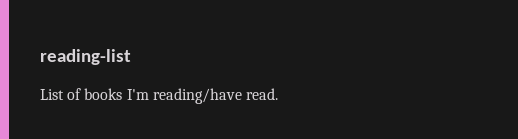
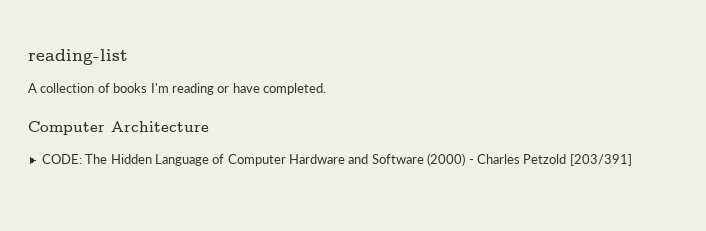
- List of books I'm reading/have read.
+ A collection of books I'm reading or have completed.
+ Computer Architecture
+ CODE: The Hidden Language of Computer Hardware and Software (2000) - Charles Petzold [203/391]

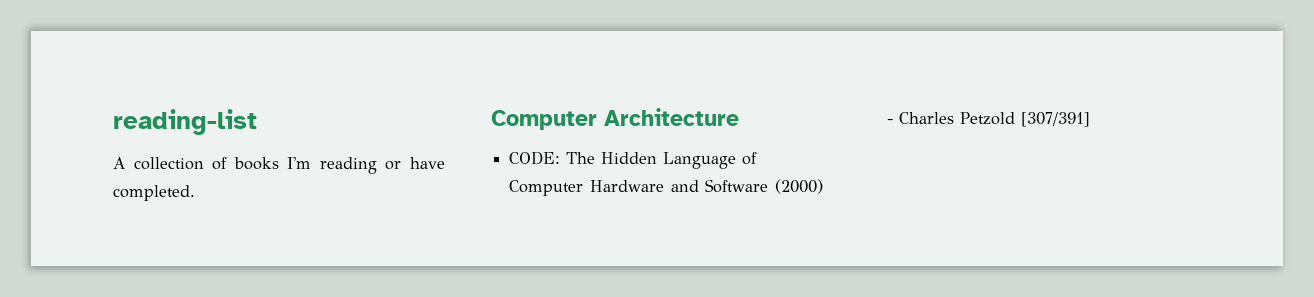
- CODE: The Hidden Language of Computer Hardware and Software (2000) - Charles Petzold [203/391]
+ CODE: The Hidden Language of Computer Hardware and Software (2000) - Charles Petzold [307/391]

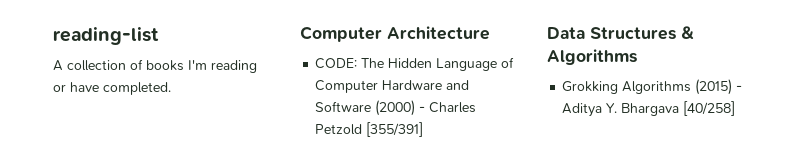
- CODE: The Hidden Language of Computer Hardware and Software (2000) - Charles Petzold [307/391]
+ CODE: The Hidden Language of Computer Hardware and Software (2000) - Charles Petzold [355/391]
+ Data Structures & Algorithms
+ Grokking Algorithms (2015) - Aditya Y. Bhargava [40/258]

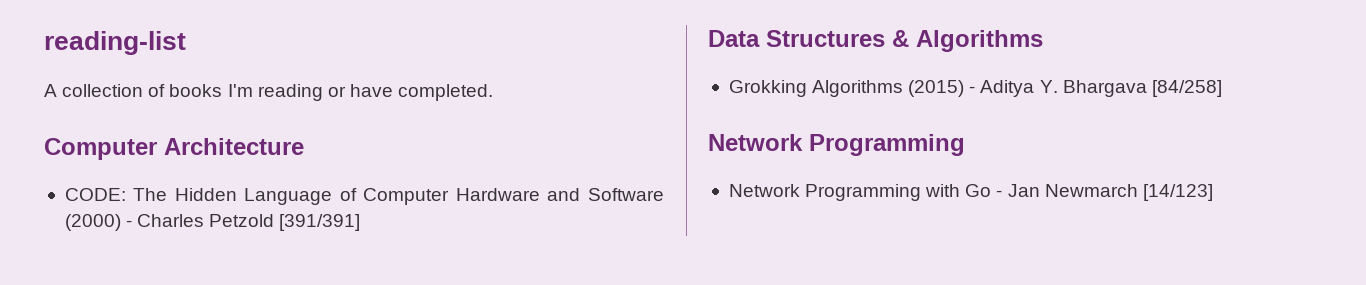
- CODE: The Hidden Language of Computer Hardware and Software (2000) - Charles Petzold [355/391]
+ CODE: The Hidden Language of Computer Hardware and Software (2000) - Charles Petzold [391/391]
- Grokking Algorithms (2015) - Aditya Y. Bhargava [40/258]
+ Grokking Algorithms (2015) - Aditya Y. Bhargava [84/258]
+ Network Programming
+ Network Programming with Go - Jan Newmarch [14/123]

